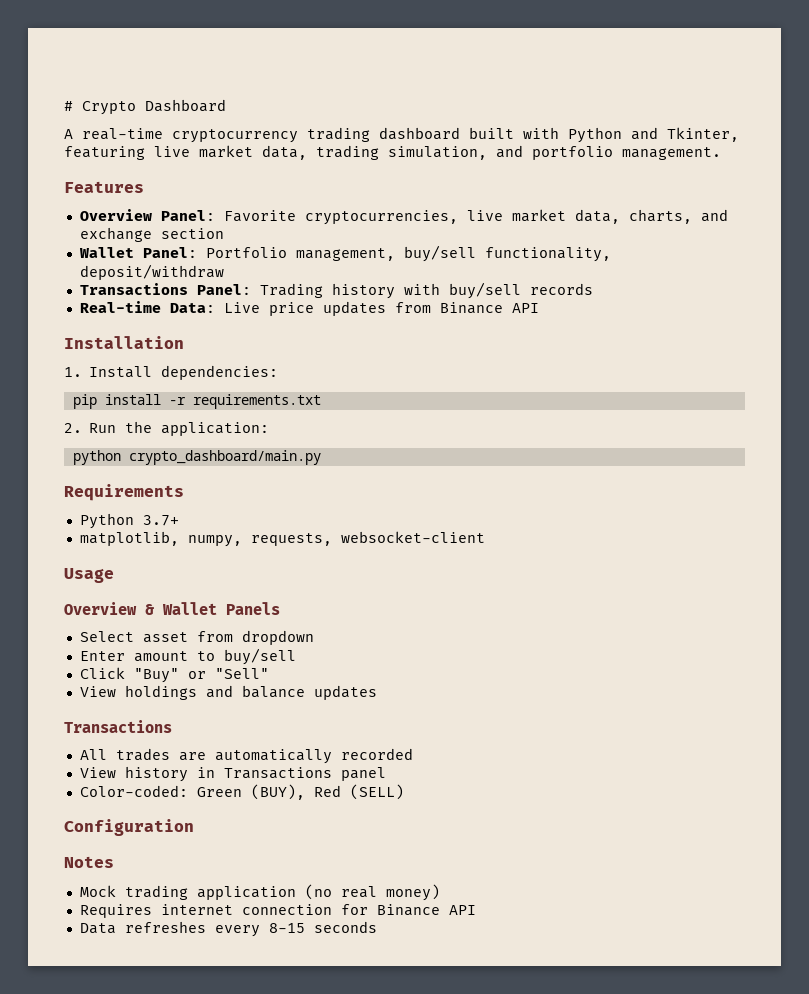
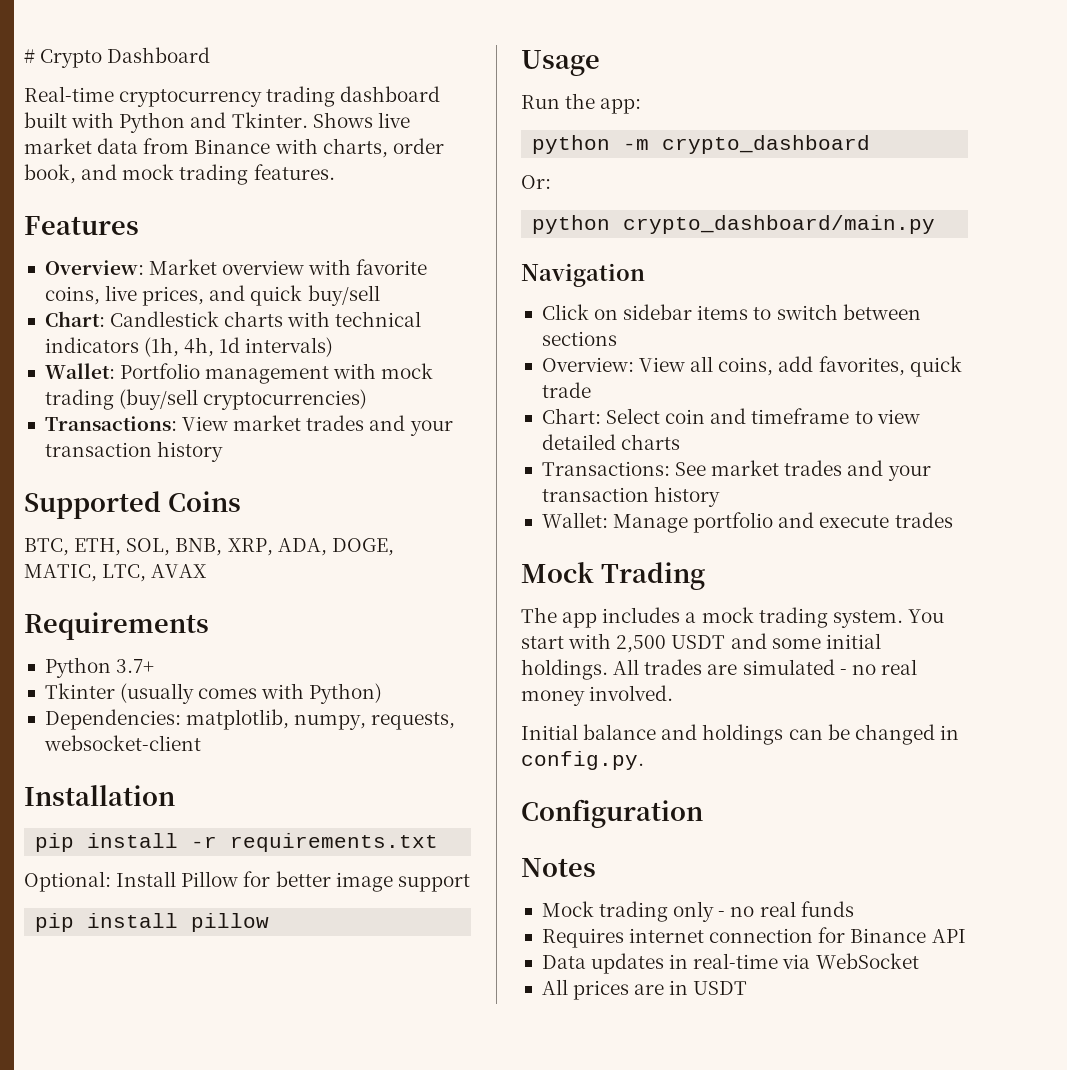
- A real-time cryptocurrency trading dashboard built with Python and Tkinter, featuring live market data, trading simulation, and portfolio management.
+ Real-time cryptocurrency trading dashboard built with Python and Tkinter. Shows live market data from Binance with charts, order book, and mock trading features.
  Features
- Overview Panel: Favorite cryptocurrencies, live market data, charts, and exchange section
- Wallet Panel: Portfolio management, buy/sell functionality, deposit/withdraw
- Transactions Panel: Trading history with buy/sell records
- Real-time Data: Live price updates from Binance API
- Installation
- 1. Install dependencies:
- pip install -r requirements.txt
- 2. Run the application:
- python crypto_dashboard/main.py
+ Overview: Market overview with favorite coins, live prices, and quick buy/sell
+ Chart: Candlestick charts with technical indicators (1h, 4h, 1d intervals)
+ Wallet: Portfolio management with mock trading (buy/sell cryptocurrencies)
+ Transactions: View market trades and your transaction history
+ Supported Coins
+ BTC, ETH, SOL, BNB, XRP, ADA, DOGE, MATIC, LTC, AVAX
  Requirements
  Python 3.7+
- matplotlib, numpy, requests, websocket-client
+ Tkinter (usually comes with Python)
+ Dependencies: matplotlib, numpy, requests, websocket-client
+ Installation
+ pip install -r requirements.txt
+ Optional: Install Pillow for better image support
+ pip install pillow
  Usage
- Overview & Wallet Panels
- Select asset from dropdown
- Enter amount to buy/sell
- Click "Buy" or "Sell"
- View holdings and balance updates
- Transactions
- All trades are automatically recorded
- View history in Transactions panel
- Color-coded: Green (BUY), Red (SELL)
+ Run the app:
+ python -m crypto_dashboard
+ Or:
+ python crypto_dashboard/main.py
+ Navigation
+ Click on sidebar items to switch between sections
+ Overview: View all coins, add favorites, quick trade
+ Chart: Select coin and timeframe to view detailed charts
+ Transactions: See market trades and your transaction history
+ Wallet: Manage portfolio and execute trades
+ Mock Trading
+ The app includes a mock trading system. You start with 2,500 USDT and some initial holdings. All trades are simulated - no real money involved.
+ Initial balance and holdings can be changed in config.py.
- Mock trading application (no real money)
+ Mock trading only - no real funds
- Data refreshes every 8-15 seconds
+ Data updates in real-time via WebSocket
+ All prices are in USDT

